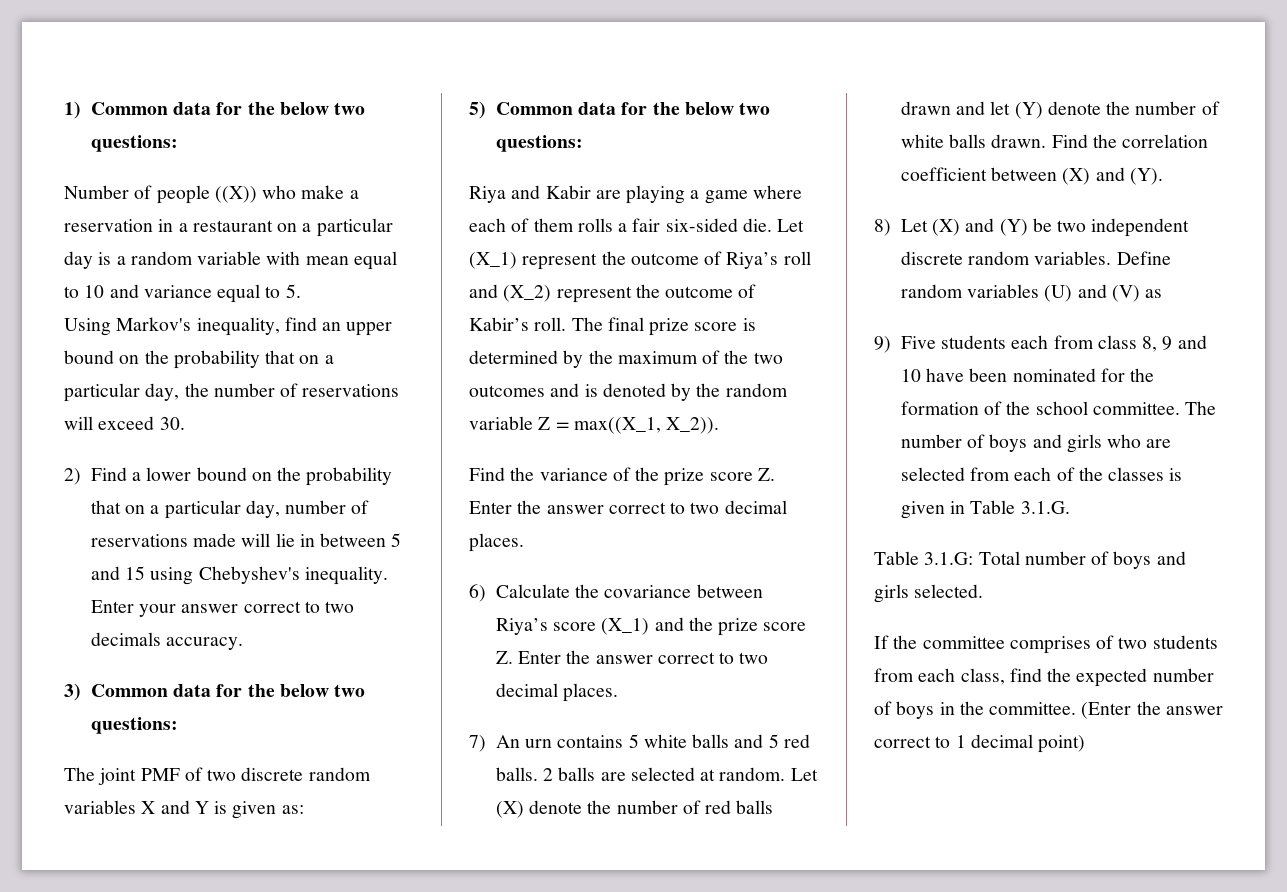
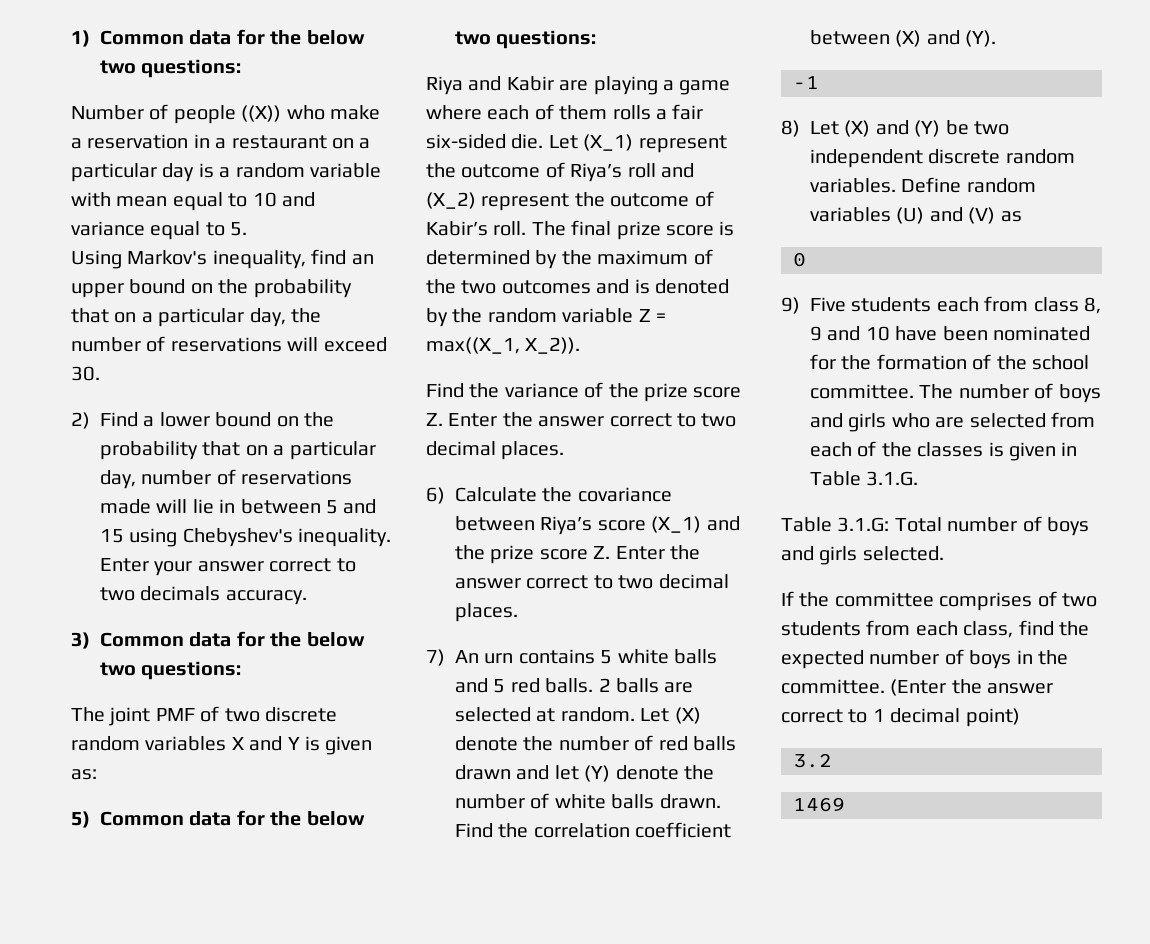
+ -1
+ 0
+ 3.2
+ 1469

